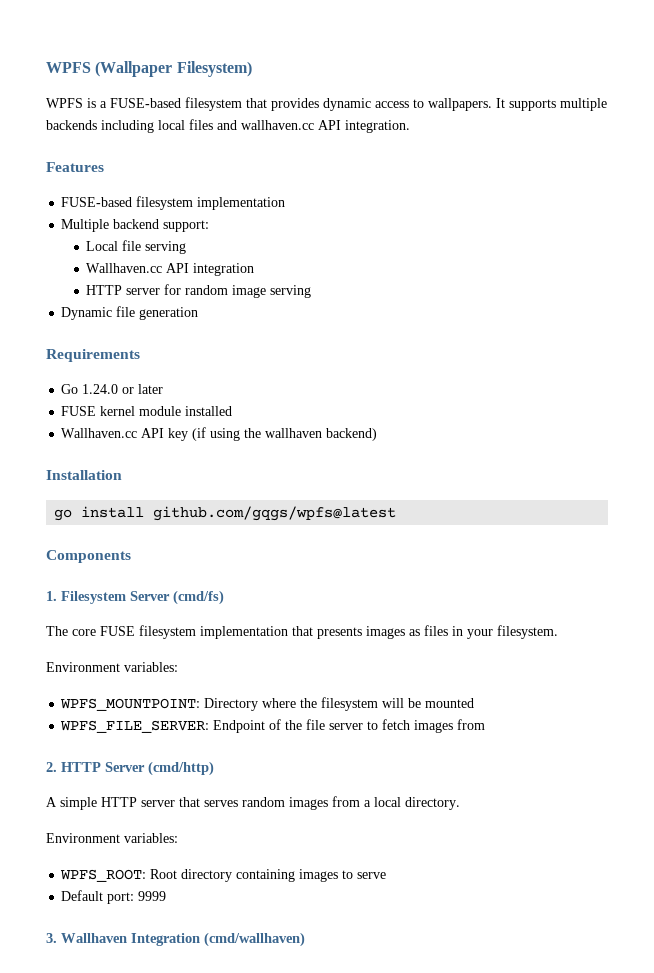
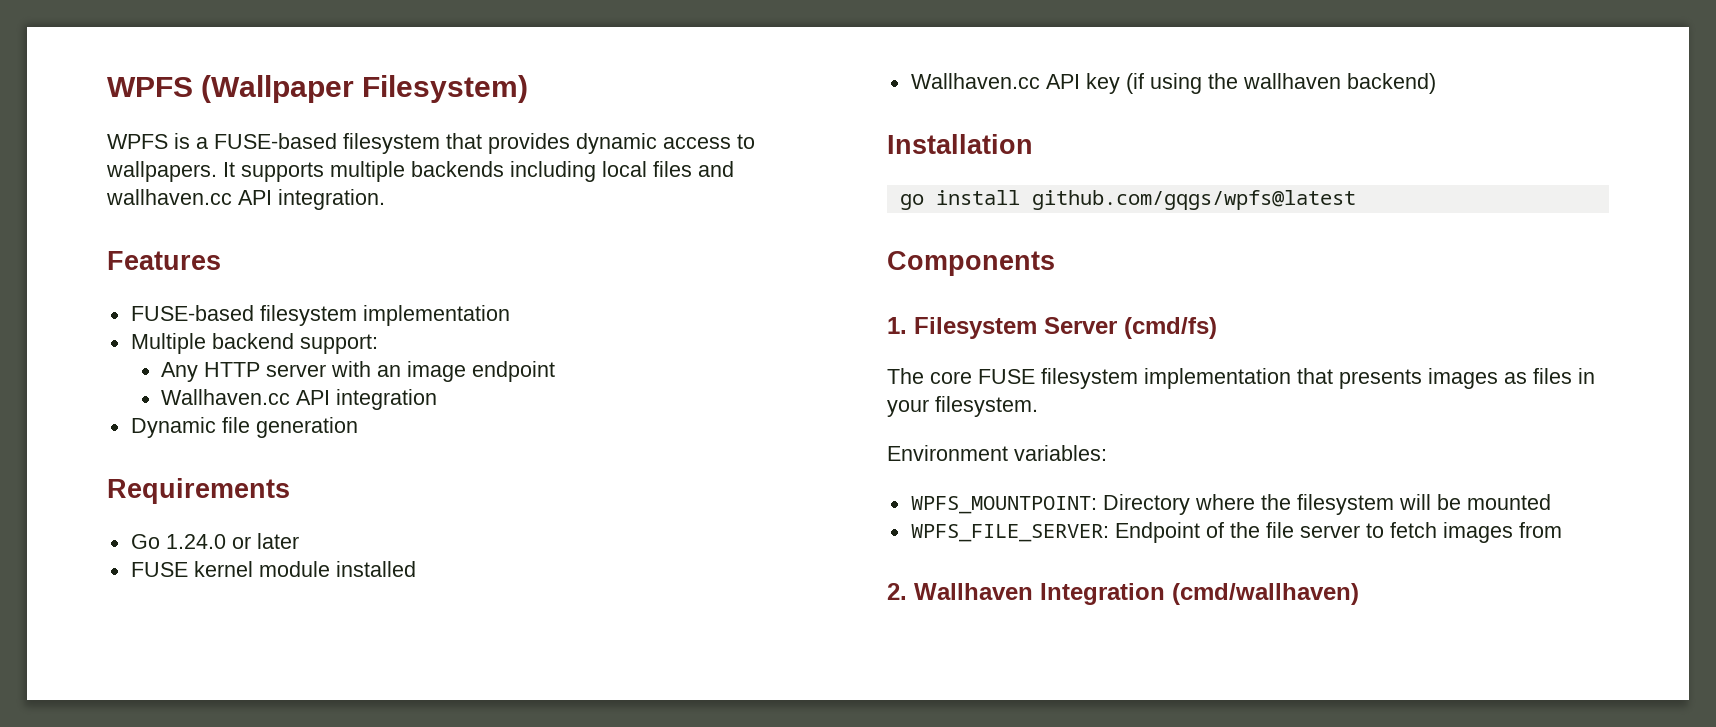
- Local file serving
+ Any HTTP server with an image endpoint
  Wallhaven.cc API integration
- HTTP server for random image serving
- 2. HTTP Server (cmd/http)
- A simple HTTP server that serves random images from a local directory.
- Environment variables:
- WPFS_ROOT: Root directory containing images to serve
- Default port: 9999
- 3. Wallhaven Integration (cmd/wallhaven)
+ 2. Wallhaven Integration (cmd/wallhaven)

